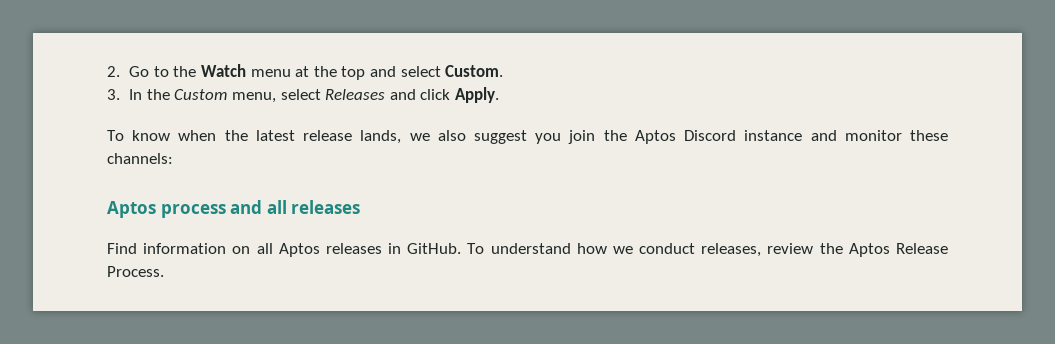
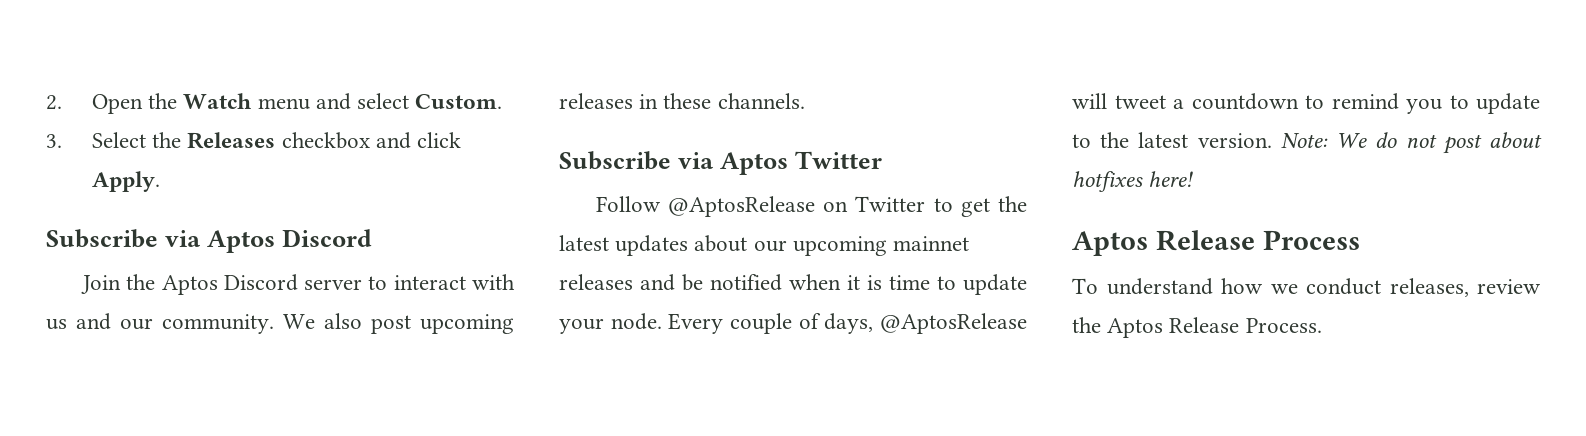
- 2. Go to the Watch menu at the top and select Custom.
+ 2. Open the Watch menu and select Custom.
- 3. In the Custom menu, select Releases and click Apply.
- To know when the latest release lands, we also suggest you join the Aptos Discord instance and monitor these channels:
- Aptos process and all releases
- Find information on all Aptos releases in GitHub. To understand how we conduct releases, review the Aptos Release Process.
+ 3. Select the Releases checkbox and click Apply.
+ Subscribe via Aptos Discord
+ Join the Aptos Discord server to interact with us and our community. We also post upcoming releases in these channels.
+ Subscribe via Aptos Twitter
+ Follow @AptosRelease on Twitter to get the latest updates about our upcoming mainnet releases and be notified when it is time to update your node. Every couple of days, @AptosRelease will tweet a countdown to remind you to update to the latest version. Note: We do not post about hotfixes here!
+ Aptos Release Process
+ To understand how we conduct releases, review the Aptos Release Process.

